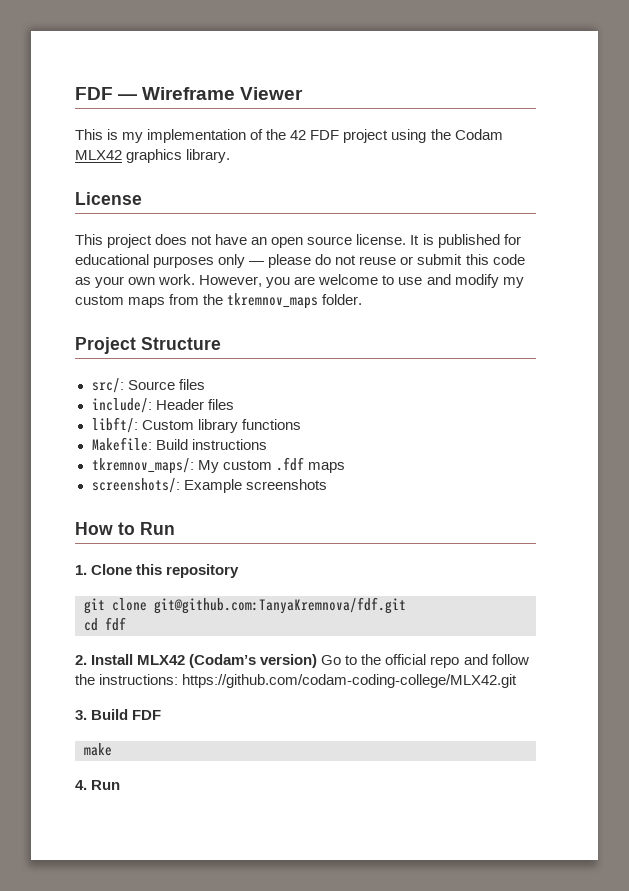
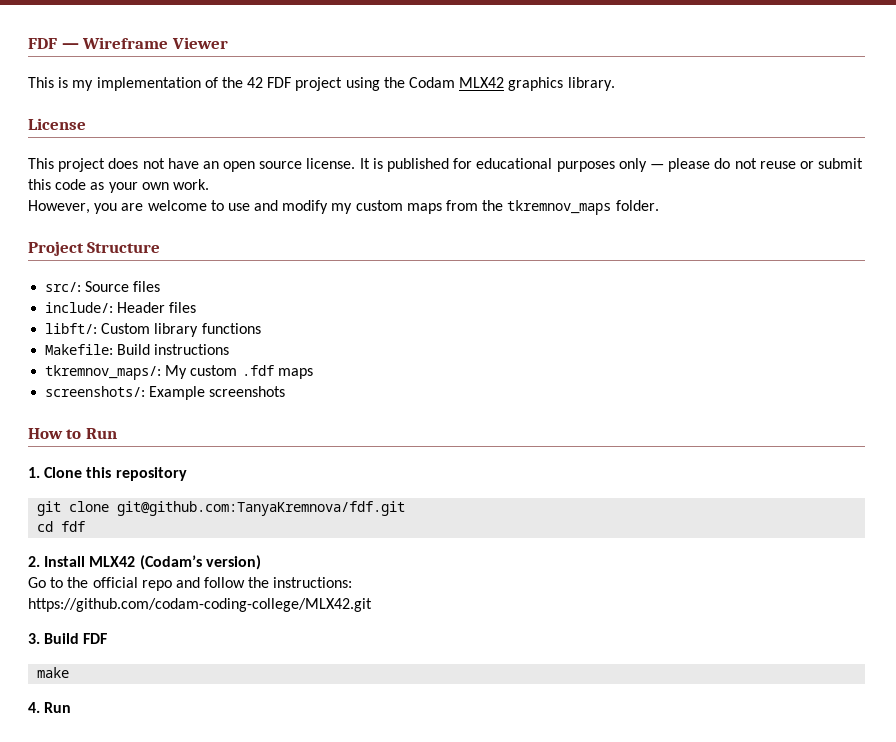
- It is published for educational purposes only — please do not reuse or submit this code as your own work. However, you are welcome to use and modify my custom maps from the tkremnov_maps folder.
+ It is published for educational purposes only — please do not reuse or submit this code as your own work.
+ However, you are welcome to use and modify my custom maps from the tkremnov_maps folder.
- 2. Install MLX42 (Codam’s version) Go to the official repo and follow the instructions: https://github.com/codam-coding-college/MLX42.git
+ 2. Install MLX42 (Codam’s version)
+ Go to the official repo and follow the instructions:
+ https://github.com/codam-coding-college/MLX42.git

